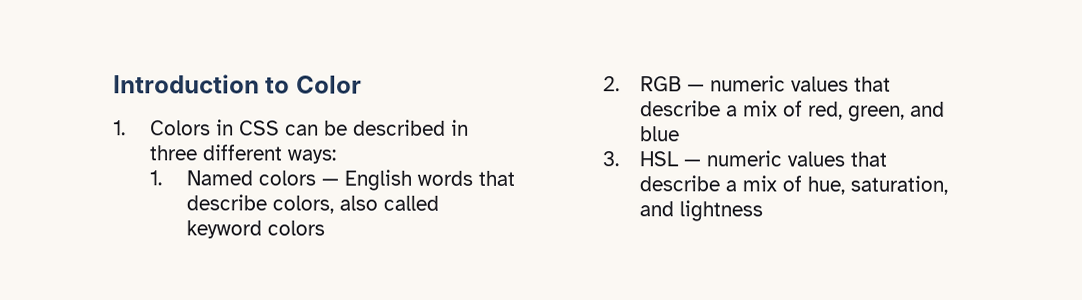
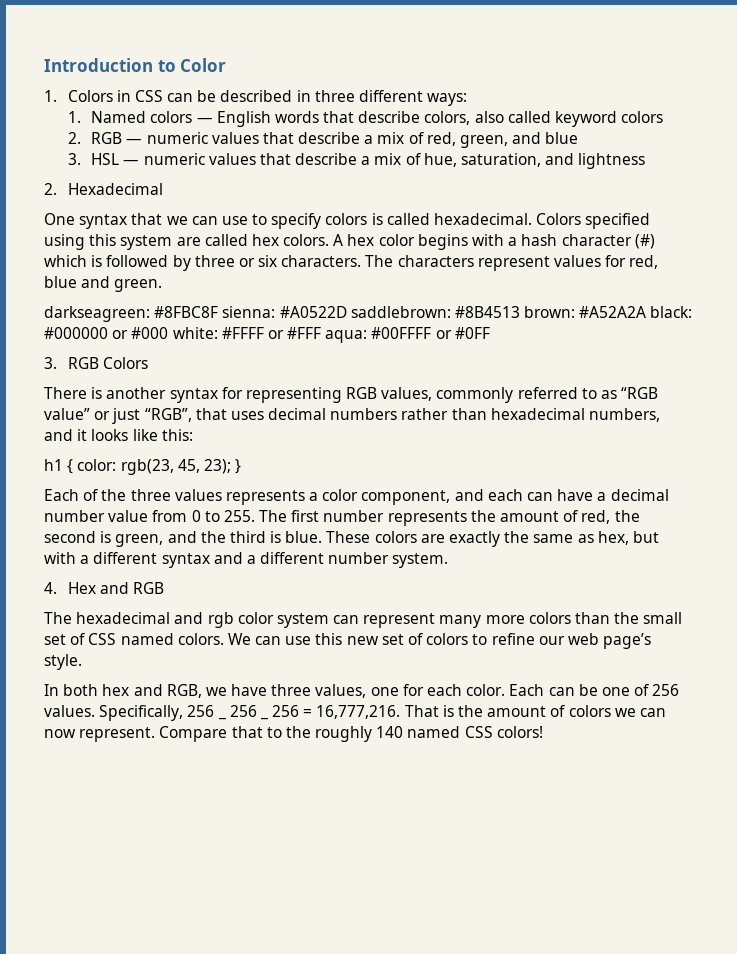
+ 2. Hexadecimal
+ One syntax that we can use to specify colors is called hexadecimal. Colors specified using this system are called hex colors. A hex color begins with a hash character (#) which is followed by three or six characters. The characters represent values for red, blue and green.
+ darkseagreen: #8FBC8F sienna: #A0522D saddlebrown: #8B4513 brown: #A52A2A black: #000000 or #000 white: #FFFF or #FFF aqua: #00FFFF or #0FF
+ 3. RGB Colors
+ There is another syntax for representing RGB values, commonly referred to as “RGB value” or just “RGB”, that uses decimal numbers rather than hexadecimal numbers, and it looks like this:
+ h1 { color: rgb(23, 45, 23); }
+ Each of the three values represents a color component, and each can have a decimal number value from 0 to 255. The first number represents the amount of red, the second is green, and the third is blue. These colors are exactly the same as hex, but with a different syntax and a different number system.
+ 4. Hex and RGB
+ The hexadecimal and rgb color system can represent many more colors than the small set of CSS named colors. We can use this new set of colors to refine our web page’s style.
+ In both hex and RGB, we have three values, one for each color. Each can be one of 256 values. Specifically, 256 _ 256 _ 256 = 16,777,216. That is the amount of colors we can now represent. Compare that to the roughly 140 named CSS colors!

